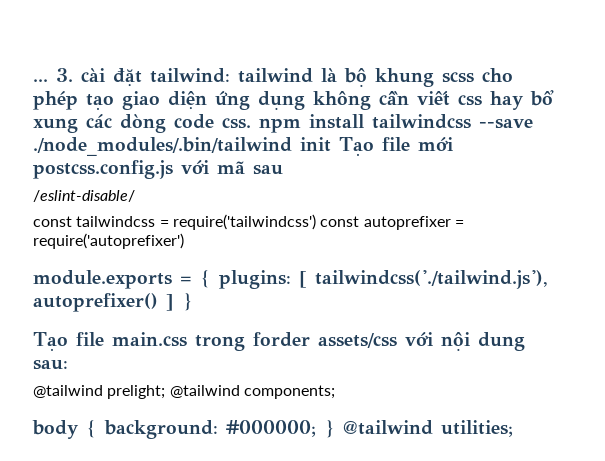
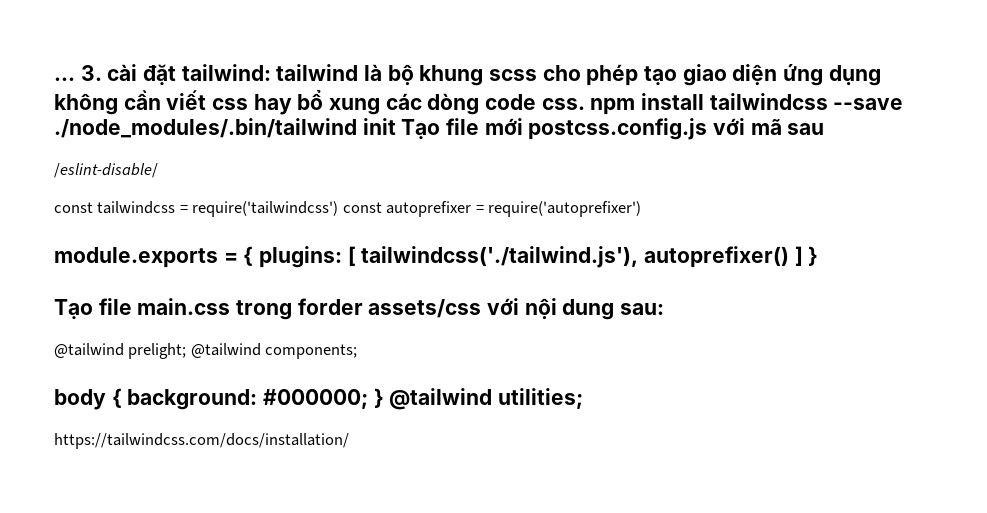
+ https://tailwindcss.com/docs/installation/

